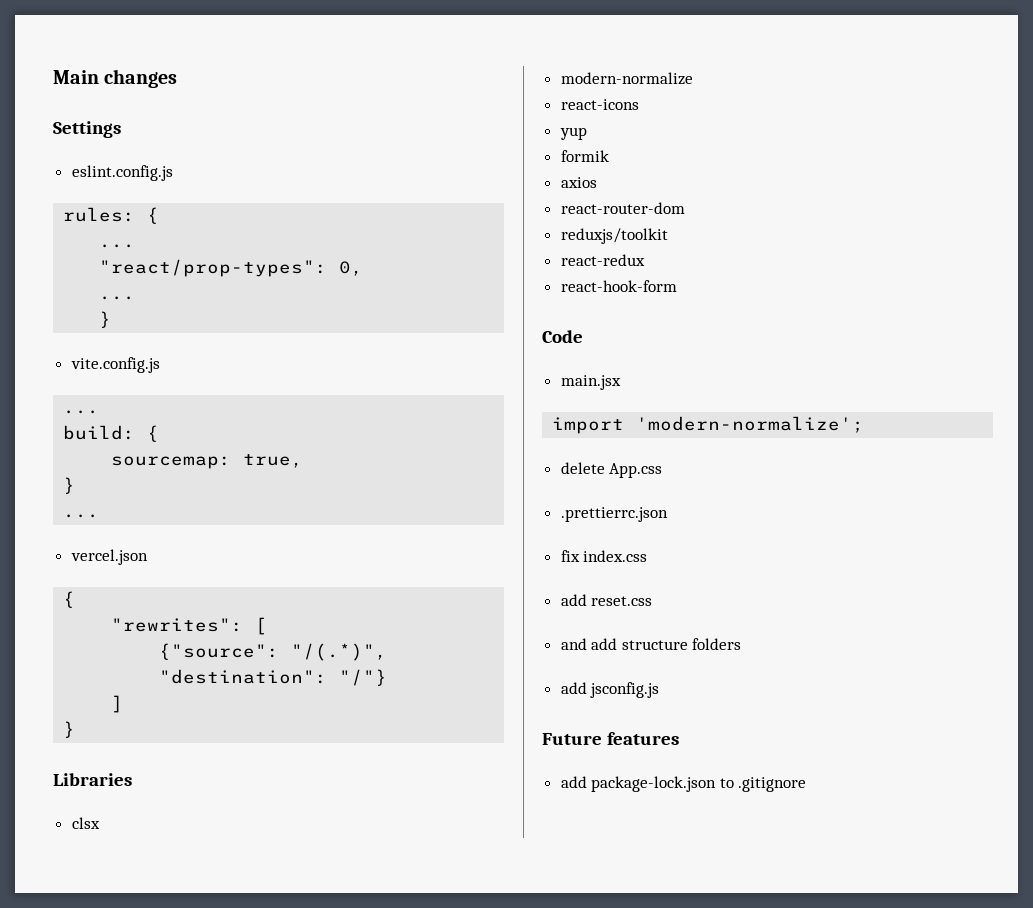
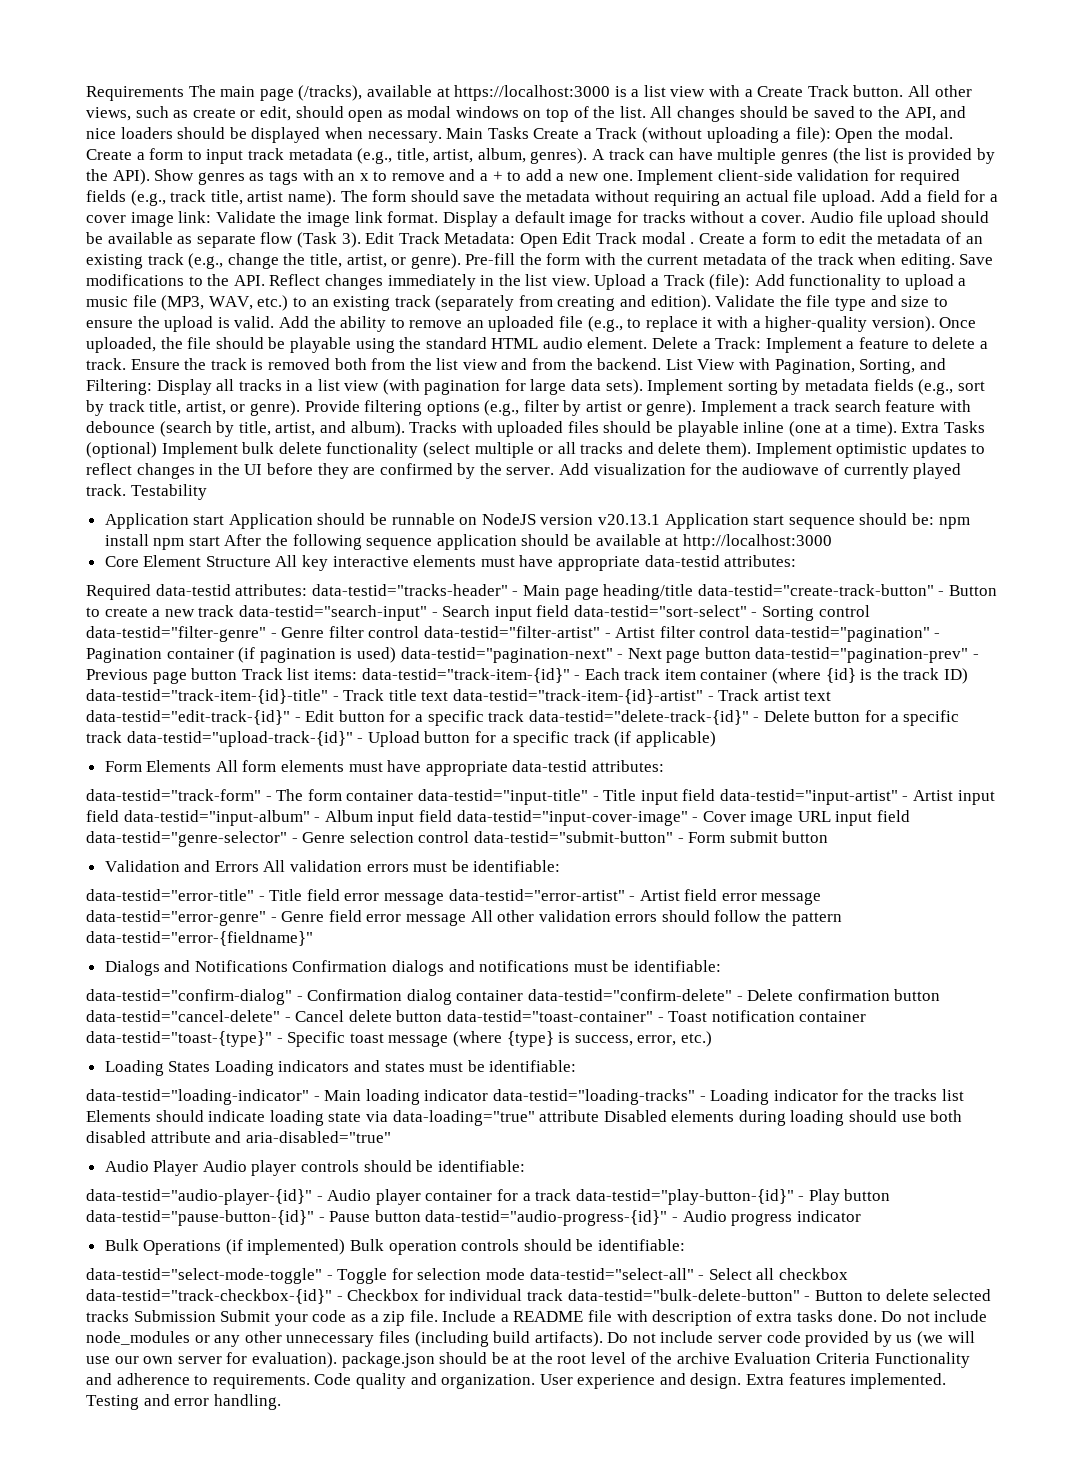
- Main changes
- Settings
- eslint.config.js
- rules: {
- ...
- "react/prop-types": 0,
- ...
- }
- vite.config.js
- ...
- build: {
- sourcemap: true,
- }
- ...
- vercel.json
- {
- "rewrites": [
- {"source": "/(.*)", "destination": "/"}
- ]
- }
- Libraries
- clsx
- modern-normalize
- react-icons
- yup
- formik
- axios
- react-router-dom
- reduxjs/toolkit
- react-redux
- react-hook-form
- Code
- main.jsx
- import 'modern-normalize';
- delete App.css
- .prettierrc.json
- fix index.css
- add reset.css
- and add structure folders
- add jsconfig.js
- Future features
- add package-lock.json to .gitignore
+ Requirements The main page (/tracks), available at https://localhost:3000 is a list view with a Create Track button. All other views, such as create or edit, should open as modal windows on top of the list. All changes should be saved to the API, and nice loaders should be displayed when necessary. Main Tasks Create a Track (without uploading a file): Open the modal. Create a form to input track metadata (e.g., title, artist, album, genres). A track can have multiple genres (the list is provided by the API). Show genres as tags with an x to remove and a + to add a new one. Implement client-side validation for required fields (e.g., track title, artist name). The form should save the metadata without requiring an actual file upload. Add a field for a cover image link: Validate the image link format. Display a default image for tracks without a cover. Audio file upload should be available as separate flow (Task 3). Edit Track Metadata: Open Edit Track modal . Create a form to edit the metadata of an existing track (e.g., change the title, artist, or genre). Pre-fill the form with the current metadata of the track when editing. Save modifications to the API. Reflect changes immediately in the list view. Upload a Track (file): Add functionality to upload a music file (MP3, WAV, etc.) to an existing track (separately from creating and edition). Validate the file type and size to ensure the upload is valid. Add the ability to remove an uploaded file (e.g., to replace it with a higher-quality version). Once uploaded, the file should be playable using the standard HTML audio element. Delete a Track: Implement a feature to delete a track. Ensure the track is removed both from the list view and from the backend. List View with Pagination, Sorting, and Filtering: Display all tracks in a list view (with pagination for large data sets). Implement sorting by metadata fields (e.g., sort by track title, artist, or genre). Provide filtering options (e.g., filter by artist or genre). Implement a track search feature with debounce (search by title, artist, and album). Tracks with uploaded files should be playable inline (one at a time). Extra Tasks (optional) Implement bulk delete functionality (select multiple or all tracks and delete them). Implement optimistic updates to reflect changes in the UI before they are confirmed by the server. Add visualization for the audiowave of currently played track. Testability
+ Application start Application should be runnable on NodeJS version v20.13.1 Application start sequence should be: npm install npm start After the following sequence application should be available at http://localhost:3000
+ Core Element Structure All key interactive elements must have appropriate data-testid attributes:
+ Required data-testid attributes: data-testid="tracks-header" - Main page heading/title data-testid="create-track-button" - Button to create a new track data-testid="search-input" - Search input field data-testid="sort-select" - Sorting control data-testid="filter-genre" - Genre filter control data-testid="filter-artist" - Artist filter control data-testid="pagination" - Pagination container (if pagination is used) data-testid="pagination-next" - Next page button data-testid="pagination-prev" - Previous page button Track list items: data-testid="track-item-{id}" - Each track item container (where {id} is the track ID) data-testid="track-item-{id}-title" - Track title text data-testid="track-item-{id}-artist" - Track artist text data-testid="edit-track-{id}" - Edit button for a specific track data-testid="delete-track-{id}" - Delete button for a specific track data-testid="upload-track-{id}" - Upload button for a specific track (if applicable)
+ Form Elements All form elements must have appropriate data-testid attributes:
+ data-testid="track-form" - The form container data-testid="input-title" - Title input field data-testid="input-artist" - Artist input field data-testid="input-album" - Album input field data-testid="input-cover-image" - Cover image URL input field data-testid="genre-selector" - Genre selection control data-testid="submit-button" - Form submit button
+ Validation and Errors All validation errors must be identifiable:
+ data-testid="error-title" - Title field error message data-testid="error-artist" - Artist field error message data-testid="error-genre" - Genre field error message All other validation errors should follow the pattern data-testid="error-{fieldname}"
+ Dialogs and Notifications Confirmation dialogs and notifications must be identifiable:
+ data-testid="confirm-dialog" - Confirmation dialog container data-testid="confirm-delete" - Delete confirmation button data-testid="cancel-delete" - Cancel delete button data-testid="toast-container" - Toast notification container data-testid="toast-{type}" - Specific toast message (where {type} is success, error, etc.)
+ Loading States Loading indicators and states must be identifiable:
+ data-testid="loading-indicator" - Main loading indicator data-testid="loading-tracks" - Loading indicator for the tracks list Elements should indicate loading state via data-loading="true" attribute Disabled elements during loading should use both disabled attribute and aria-disabled="true"
+ Audio Player Audio player controls should be identifiable:
+ data-testid="audio-player-{id}" - Audio player container for a track data-testid="play-button-{id}" - Play button data-testid="pause-button-{id}" - Pause button data-testid="audio-progress-{id}" - Audio progress indicator
+ Bulk Operations (if implemented) Bulk operation controls should be identifiable:
+ data-testid="select-mode-toggle" - Toggle for selection mode data-testid="select-all" - Select all checkbox data-testid="track-checkbox-{id}" - Checkbox for individual track data-testid="bulk-delete-button" - Button to delete selected tracks Submission Submit your code as a zip file. Include a README file with description of extra tasks done. Do not include node_modules or any other unnecessary files (including build artifacts). Do not include server code provided by us (we will use our own server for evaluation). package.json should be at the root level of the archive Evaluation Criteria Functionality and adherence to requirements. Code quality and organization. User experience and design. Extra features implemented. Testing and error handling.

